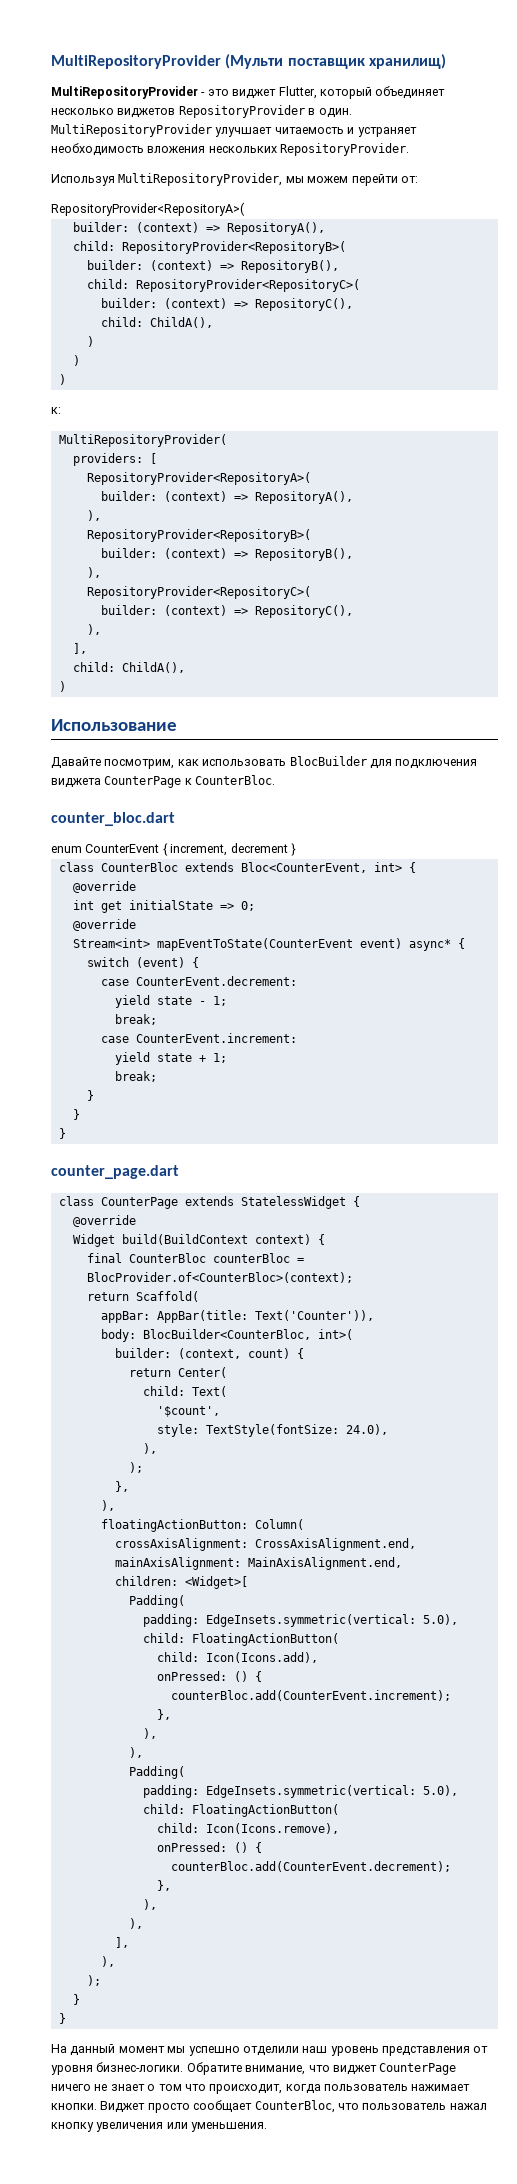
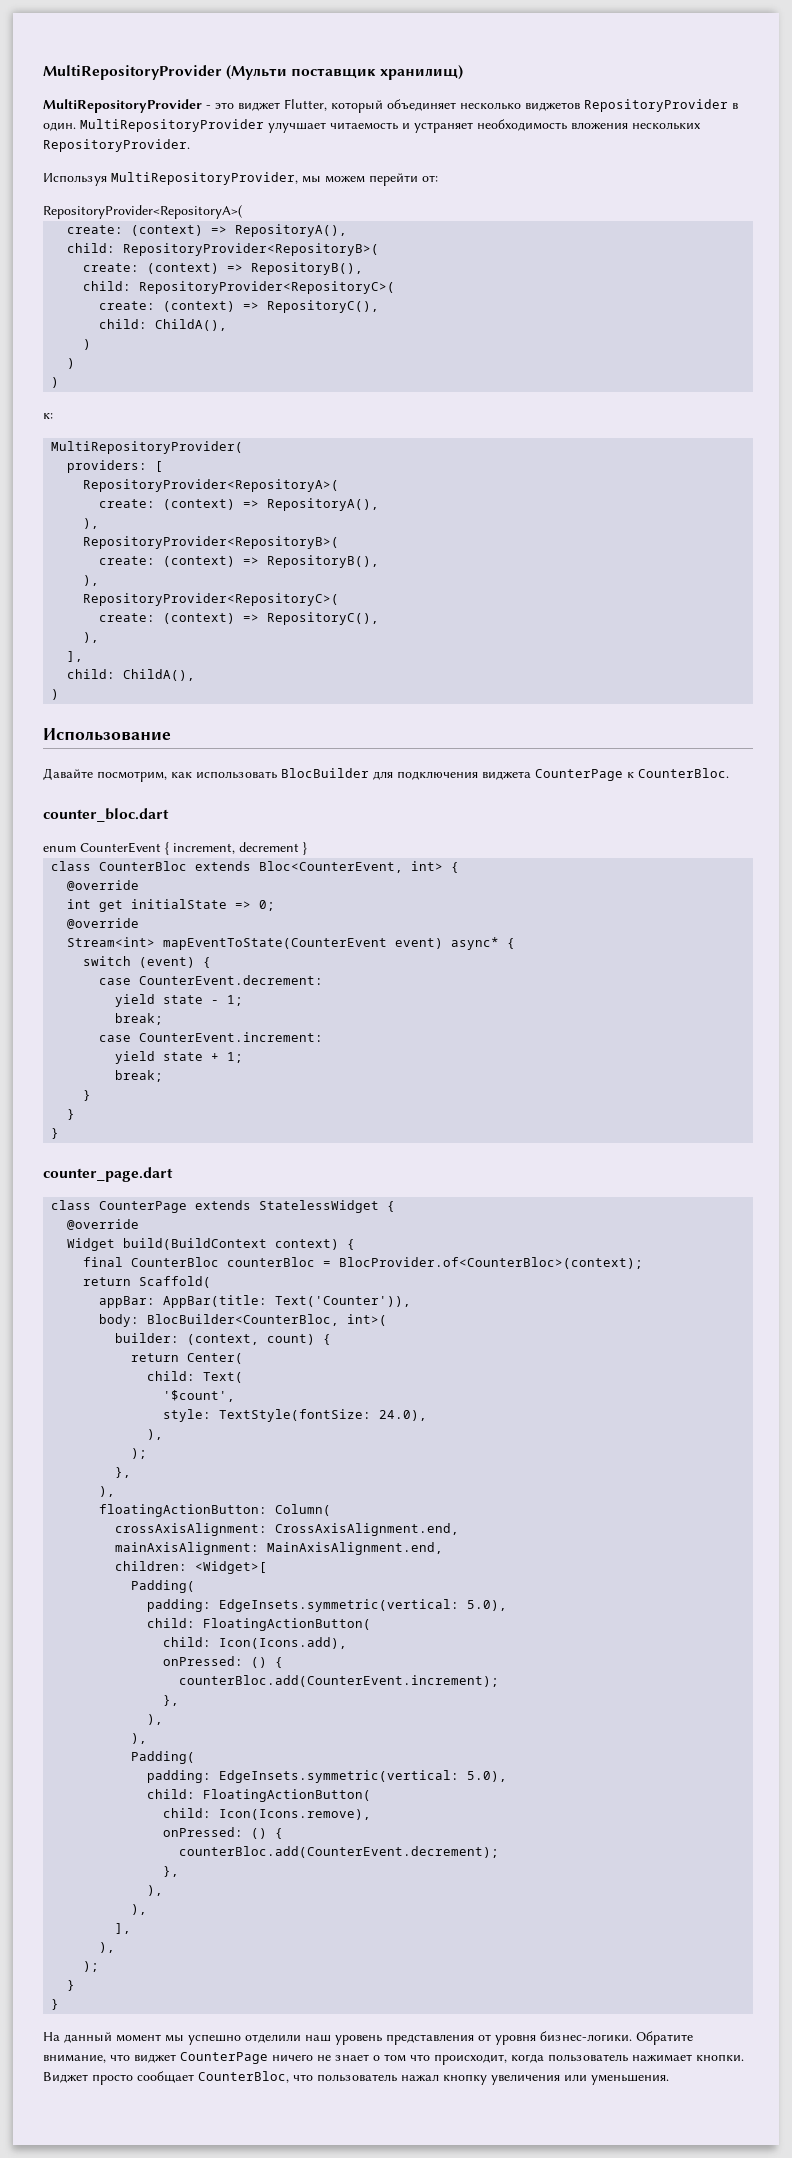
  Используя MultiRepositoryProvider, мы можем перейти от:
  RepositoryProvider<RepositoryA>(
- builder: (context) => RepositoryA(),
+ create: (context) => RepositoryA(),
  child: RepositoryProvider<RepositoryB>(
- builder: (context) => RepositoryB(),
+ create: (context) => RepositoryB(),
  child: RepositoryProvider<RepositoryC>(
- builder: (context) => RepositoryC(),
+ create: (context) => RepositoryC(),
  providers: [
  RepositoryProvider<RepositoryA>(
- builder: (context) => RepositoryA(),
+ create: (context) => RepositoryA(),
  ),
  RepositoryProvider<RepositoryB>(
- builder: (context) => RepositoryB(),
+ create: (context) => RepositoryB(),
  ),
  RepositoryProvider<RepositoryC>(
- builder: (context) => RepositoryC(),
+ create: (context) => RepositoryC(),

